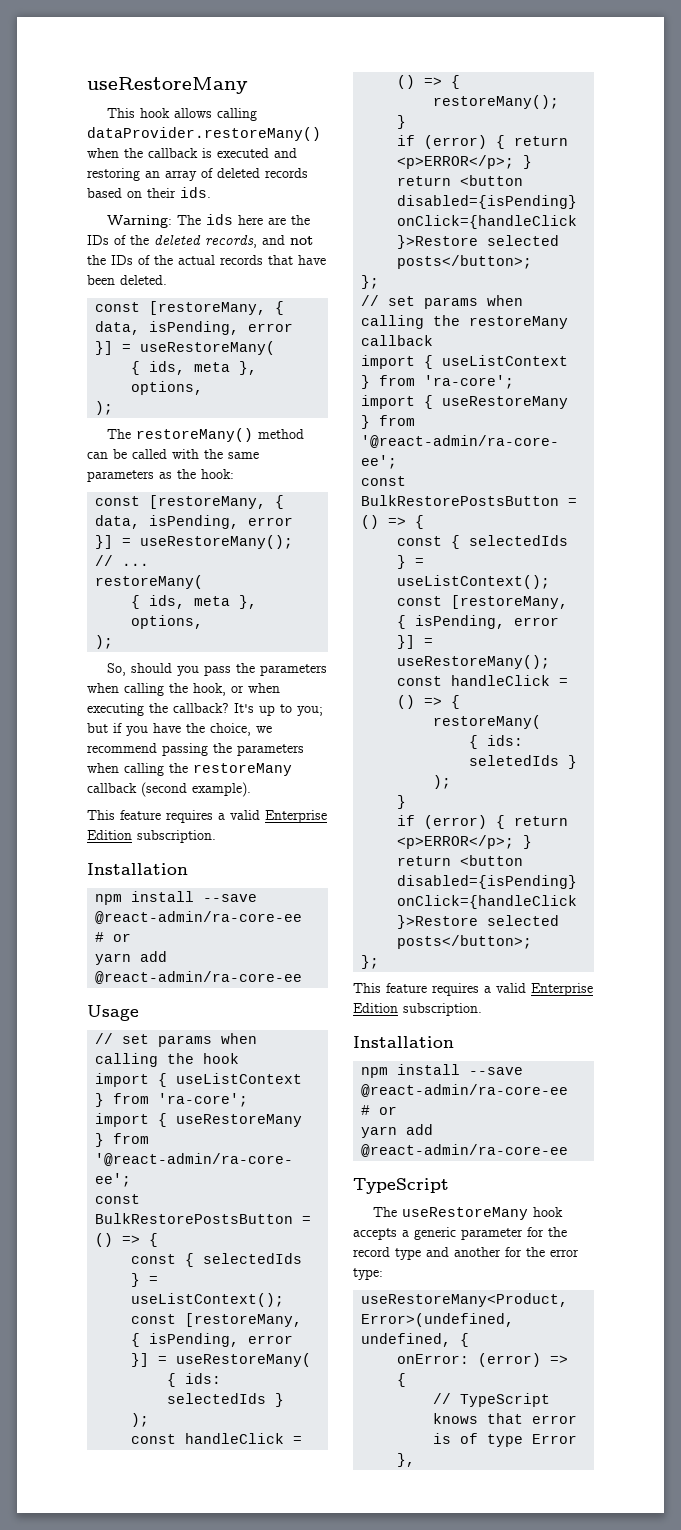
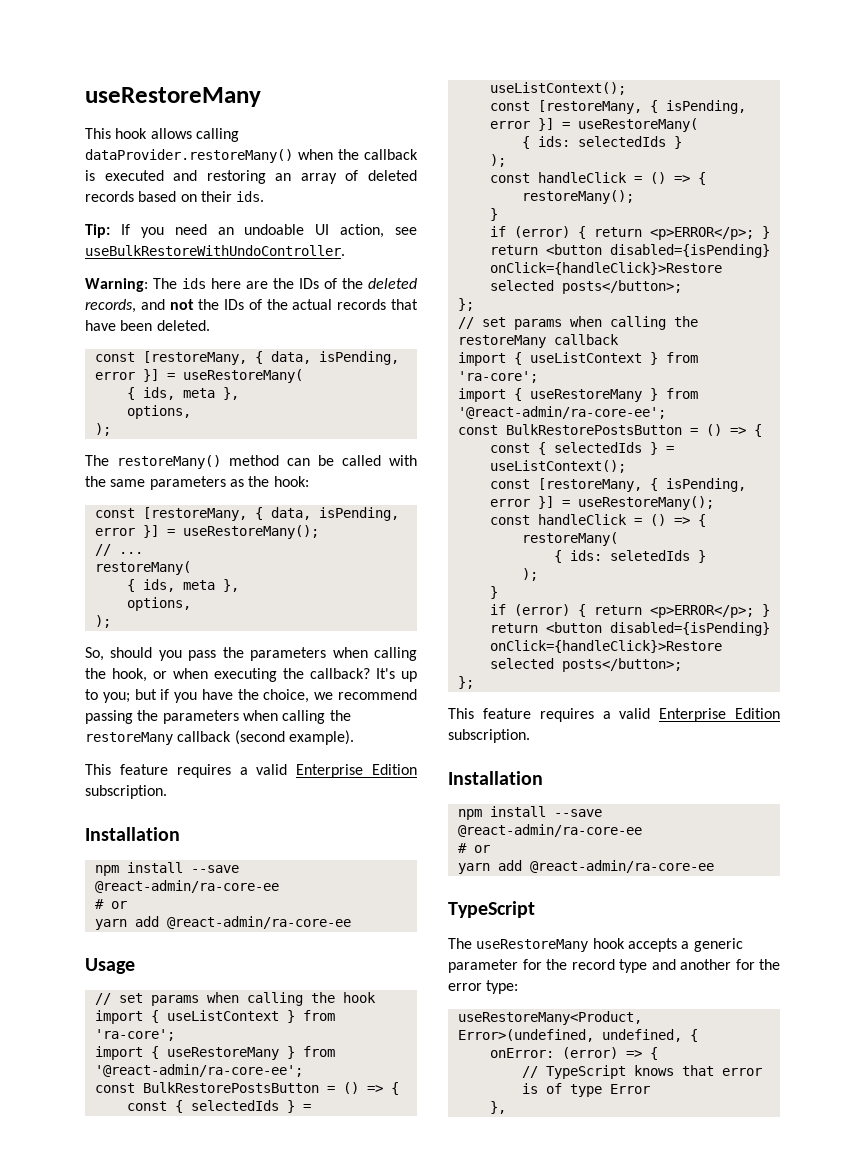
+ Tip: If you need an undoable UI action, see useBulkRestoreWithUndoController.

